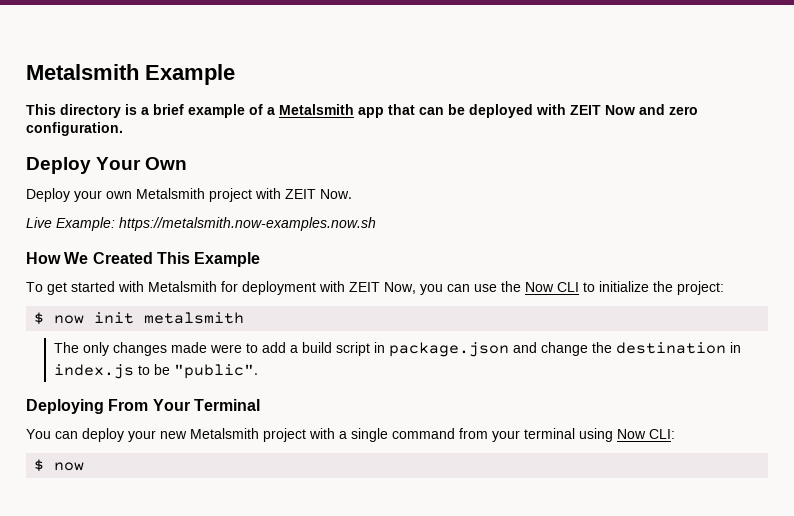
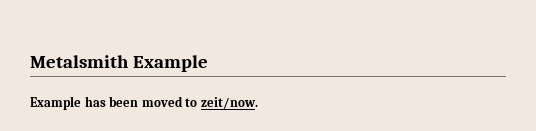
- This directory is a brief example of a Metalsmith app that can be deployed with ZEIT Now and zero configuration.
- Deploy Your Own
- Deploy your own Metalsmith project with ZEIT Now.
- Live Example: https://metalsmith.now-examples.now.sh
- How We Created This Example
- To get started with Metalsmith for deployment with ZEIT Now, you can use the Now CLI to initialize the project:
- $ now init metalsmith
- The only changes made were to add a build script in package.json and change the destination in index.js to be "public".
- Deploying From Your Terminal
- You can deploy your new Metalsmith project with a single command from your terminal using Now CLI:
- $ now
+ Example has been moved to zeit/now.

